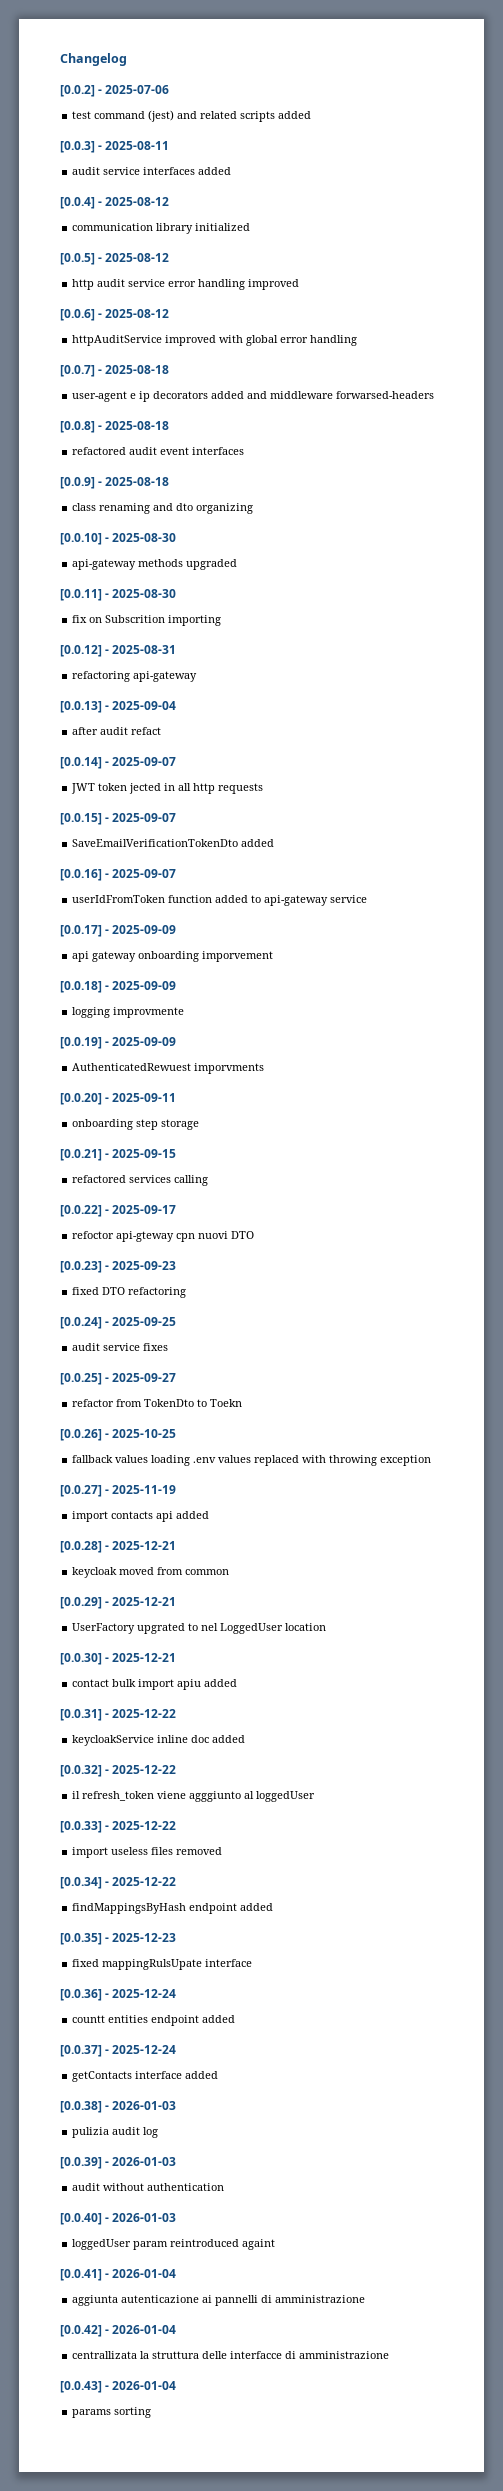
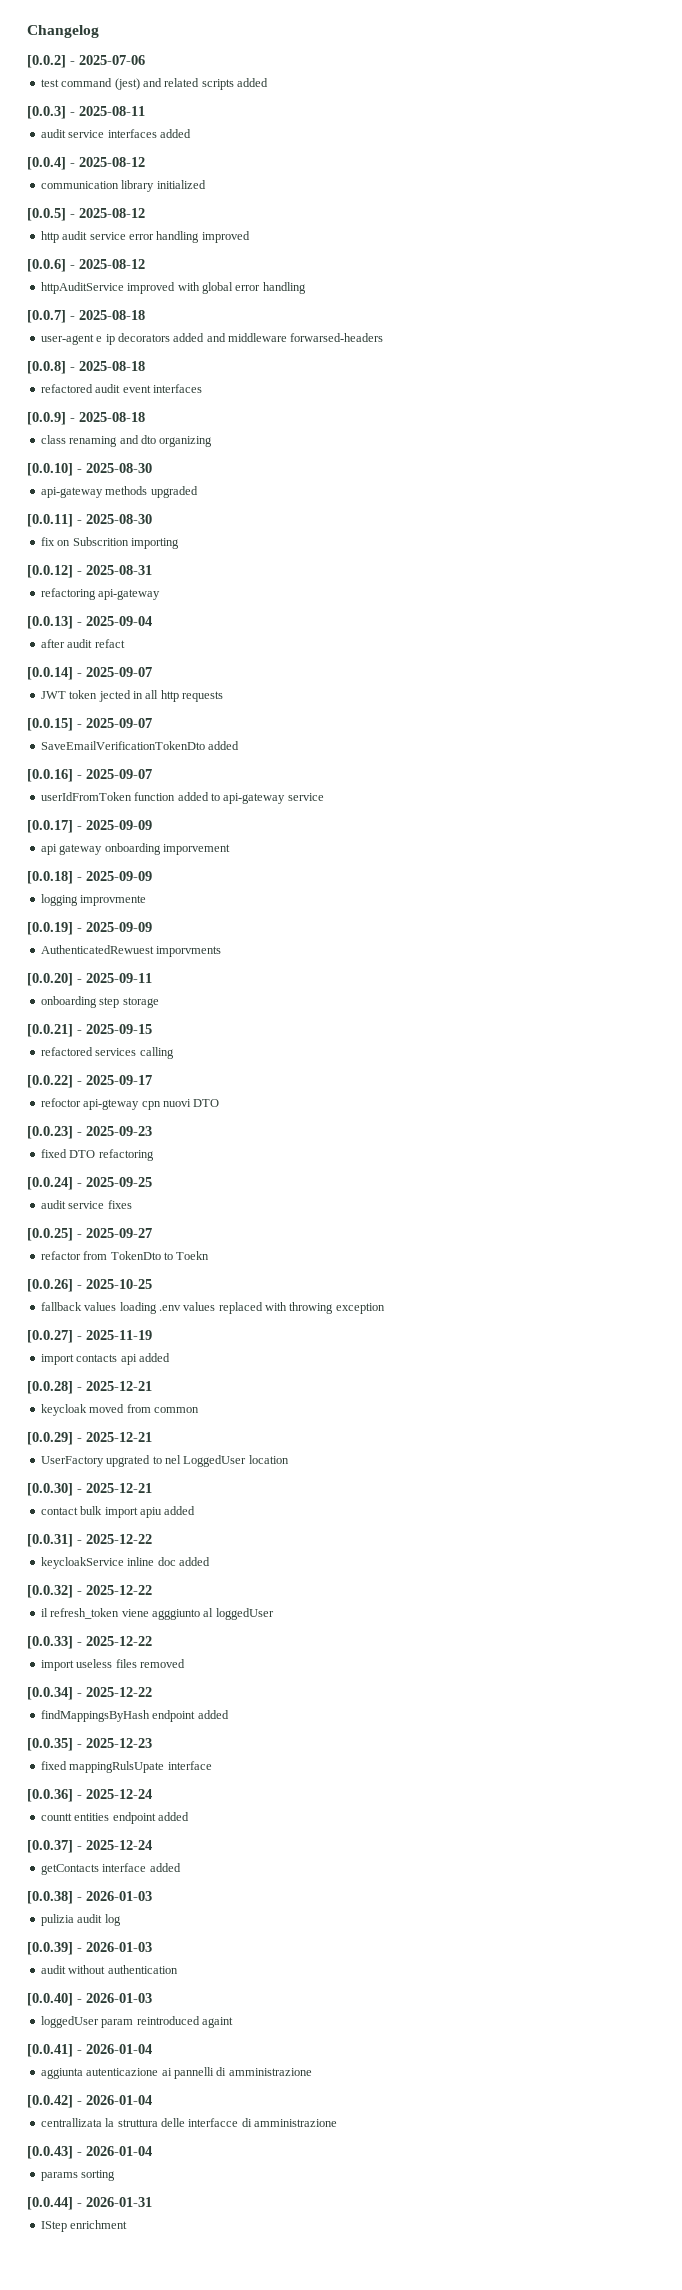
+ [0.0.44] - 2026-01-31
+ IStep enrichment

